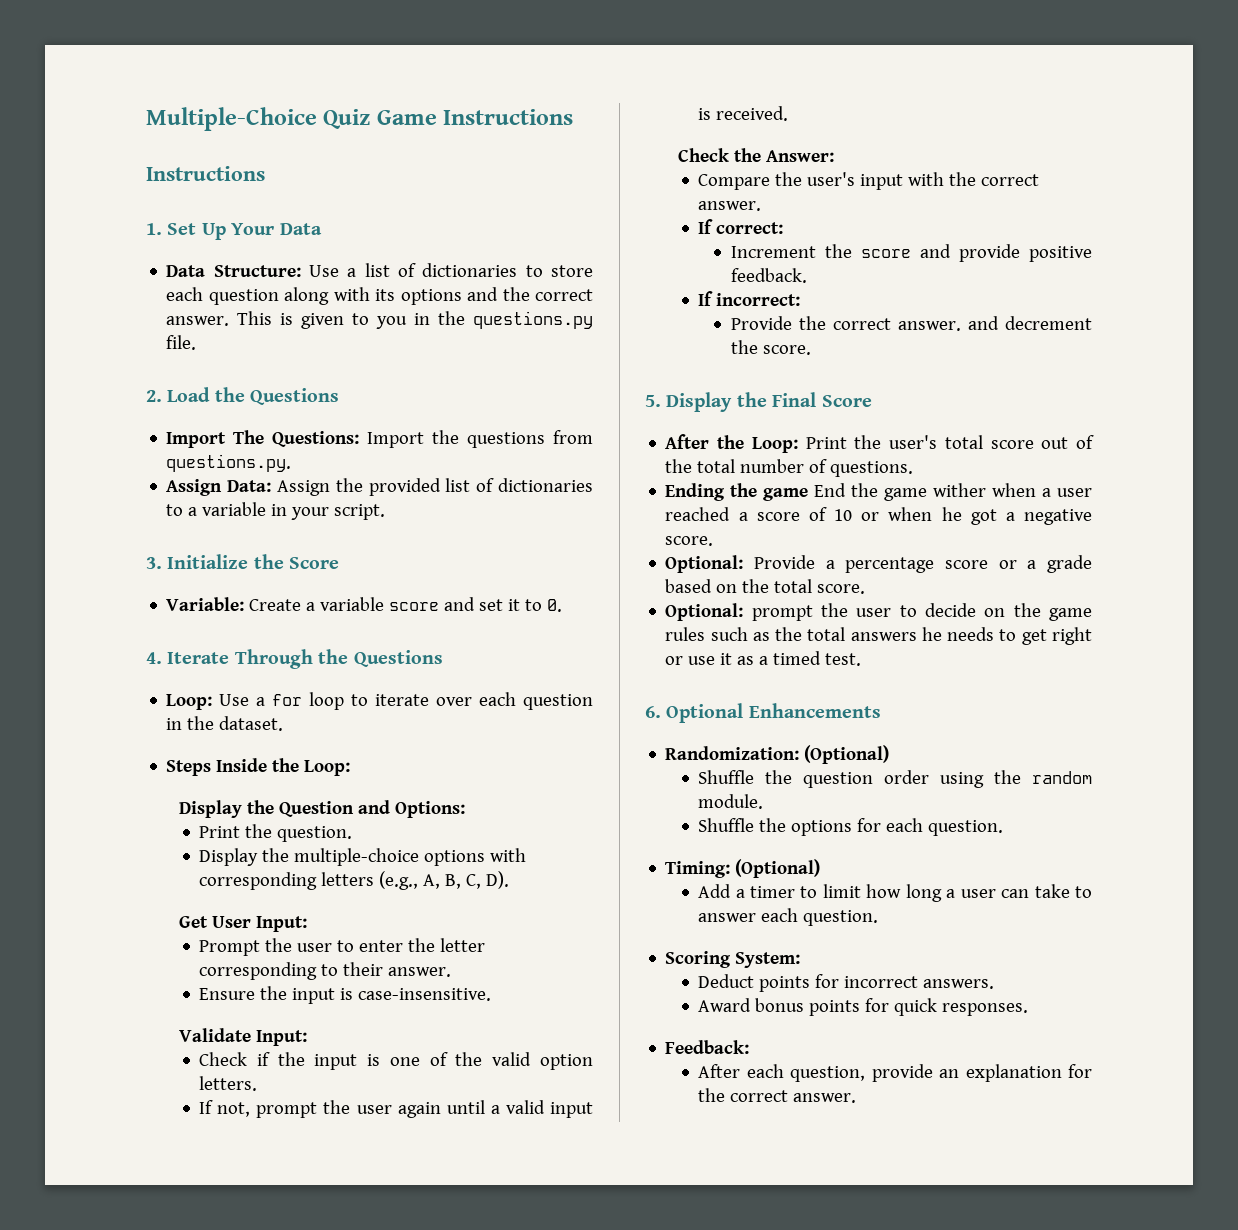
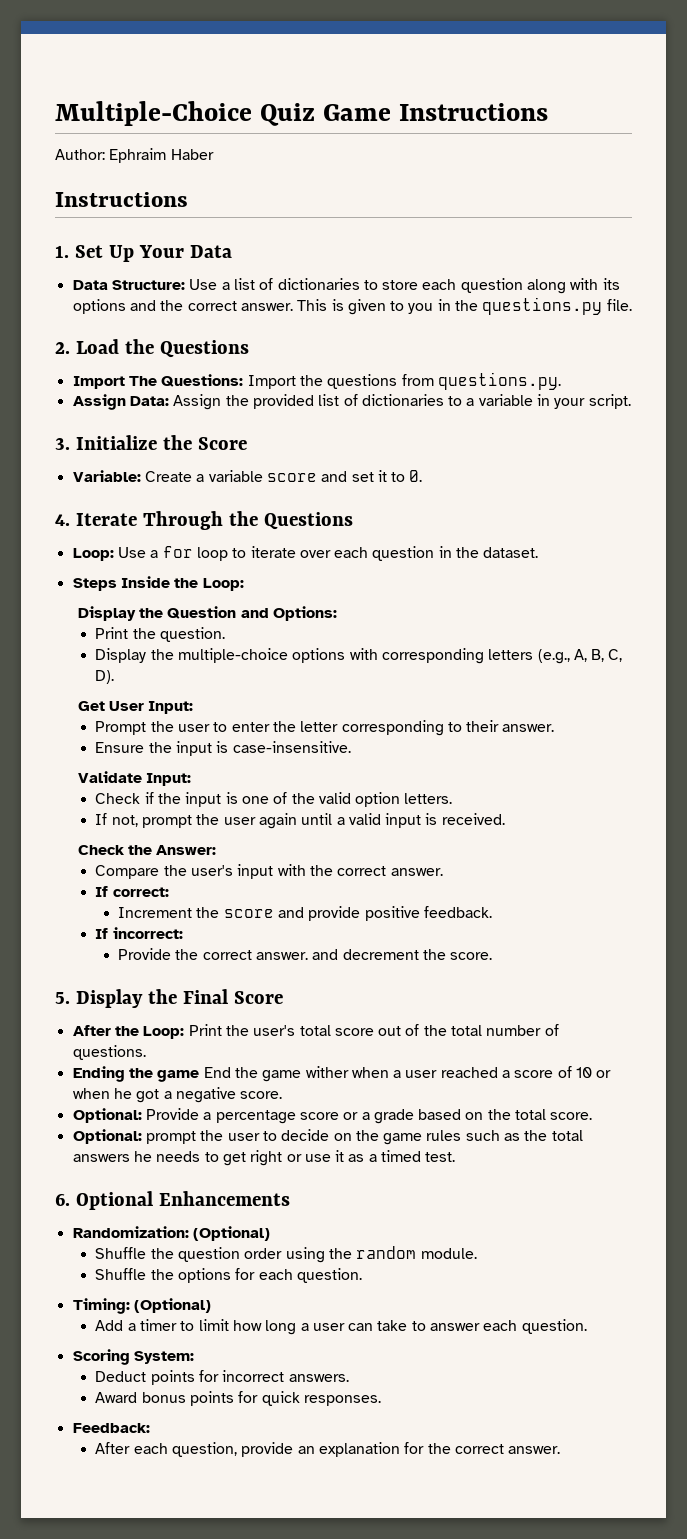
+ Author: Ephraim Haber

